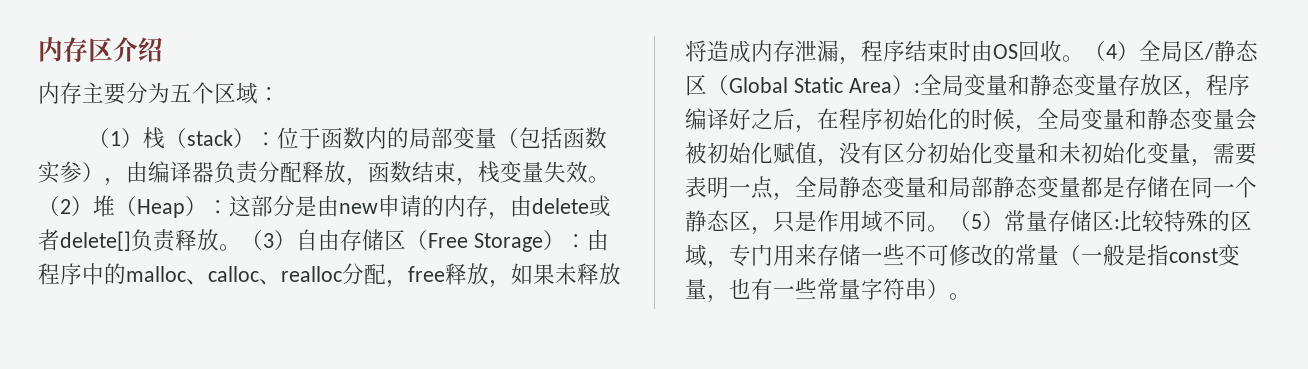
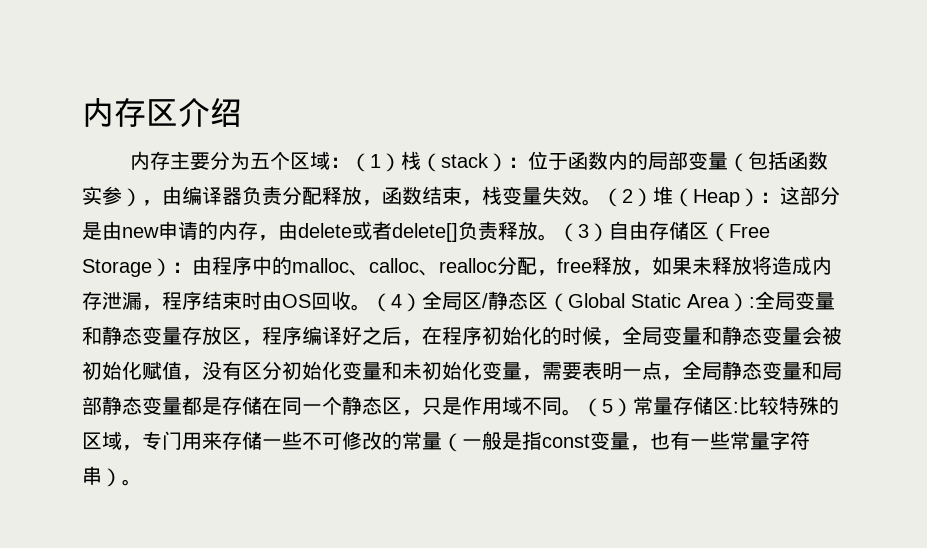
- 内存主要分为五个区域：
- （1）栈（stack）：位于函数内的局部变量（包括函数实参），由编译器负责分配释放，函数结束，栈变量失效。
+ 内存主要分为五个区域：（1）栈（stack）：位于函数内的局部变量（包括函数实参），由编译器负责分配释放，函数结束，栈变量失效。

